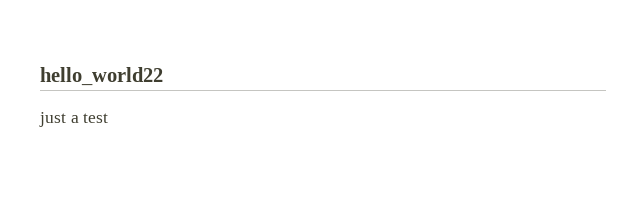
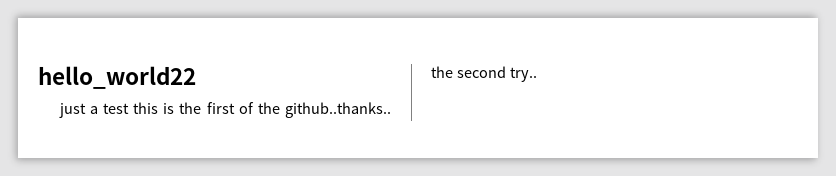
- just a test
+ just a test this is the first of the github..thanks.. the second try..

